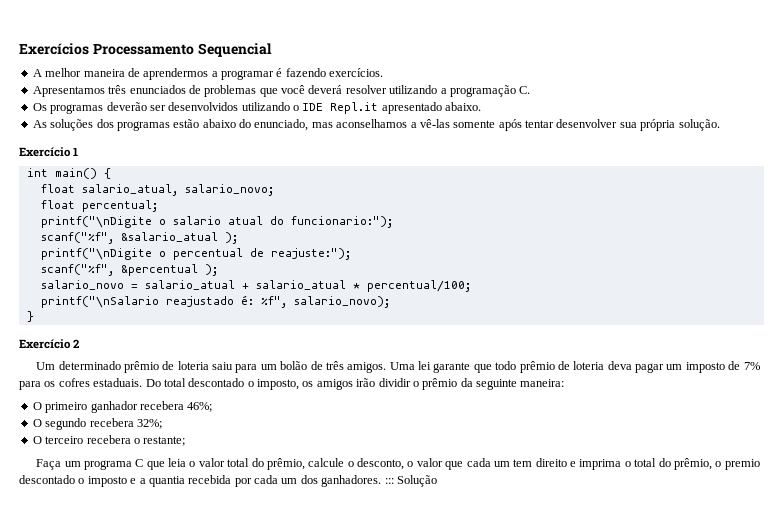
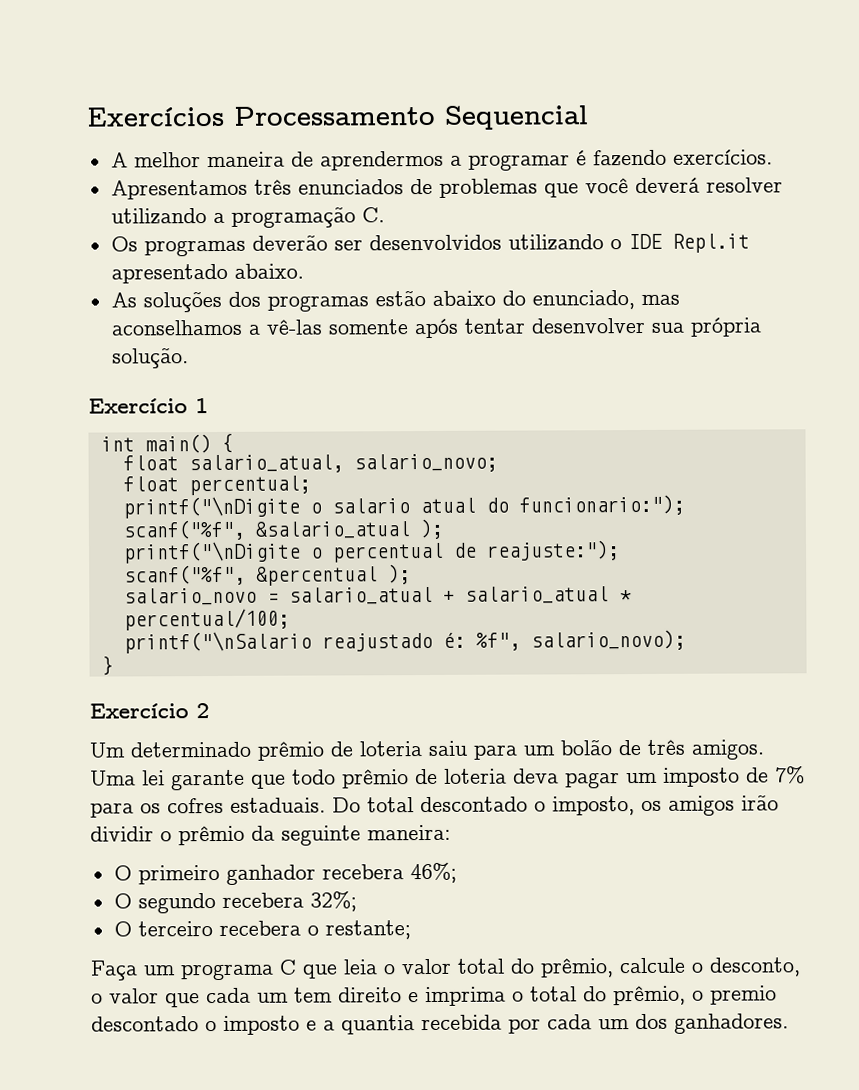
- Faça um programa C que leia o valor total do prêmio, calcule o desconto, o valor que cada um tem direito e imprima o total do prêmio, o premio descontado o imposto e a quantia recebida por cada um dos ganhadores. ::: Solução
+ Faça um programa C que leia o valor total do prêmio, calcule o desconto, o valor que cada um tem direito e imprima o total do prêmio, o premio descontado o imposto e a quantia recebida por cada um dos ganhadores.

